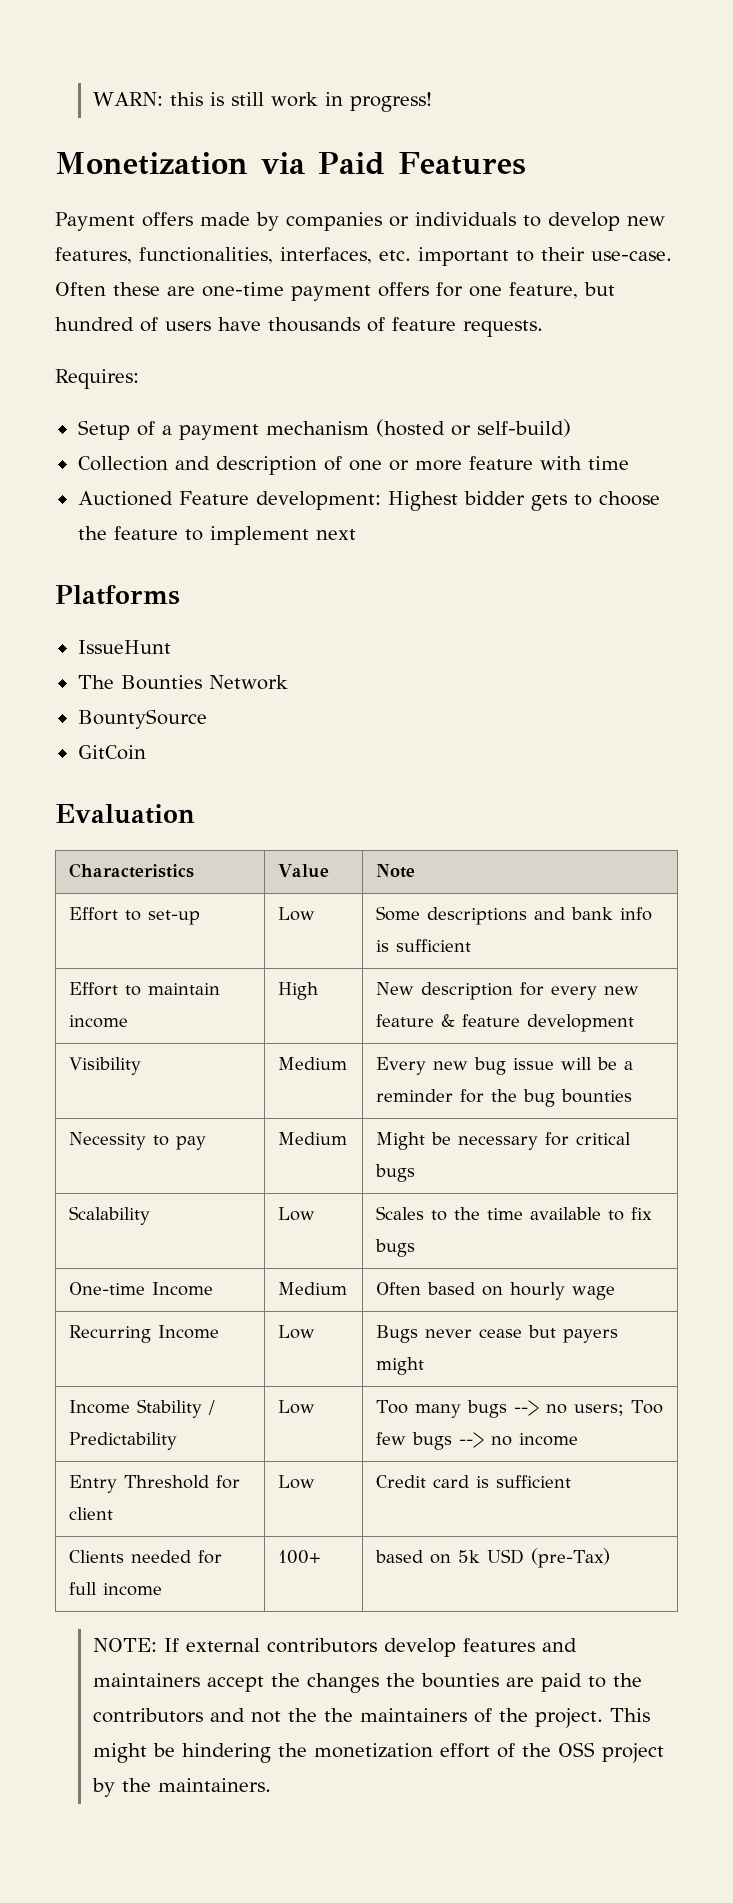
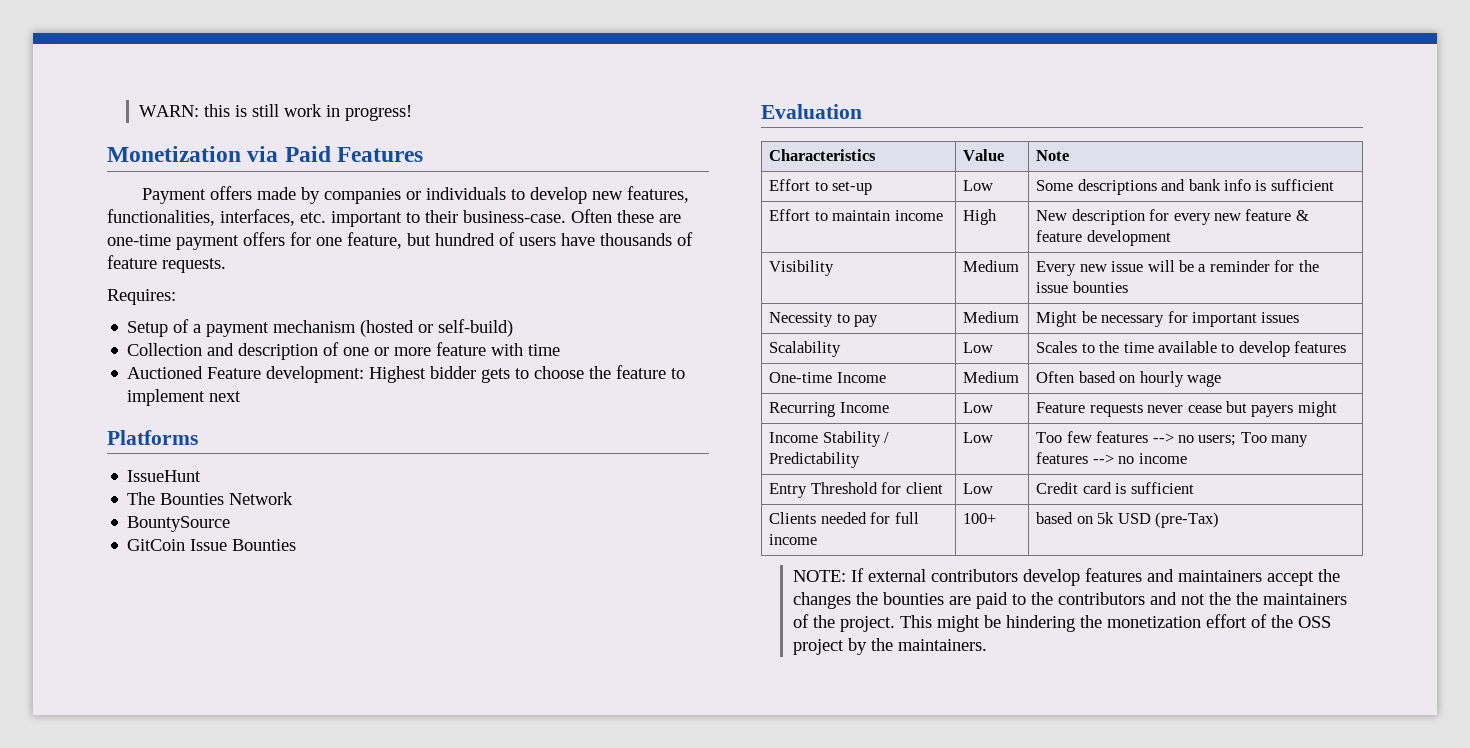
- Payment offers made by companies or individuals to develop new features, functionalities, interfaces, etc. important to their use-case.
+ Payment offers made by companies or individuals to develop new features, functionalities, interfaces, etc. important to their business-case.
- GitCoin
+ GitCoin Issue Bounties
- Visibility | Medium | Every new bug issue will be a reminder for the bug bounties
+ Visibility | Medium | Every new issue will be a reminder for the issue bounties
- Necessity to pay | Medium | Might be necessary for critical bugs
+ Necessity to pay | Medium | Might be necessary for important issues
- Scalability | Low | Scales to the time available to fix bugs
+ Scalability | Low | Scales to the time available to develop features
- Recurring Income | Low | Bugs never cease but payers might
+ Recurring Income | Low | Feature requests never cease but payers might
- Income Stability / Predictability | Low | Too many bugs --> no users; Too few bugs --> no income
+ Income Stability / Predictability | Low | Too few features --> no users; Too many features --> no income

